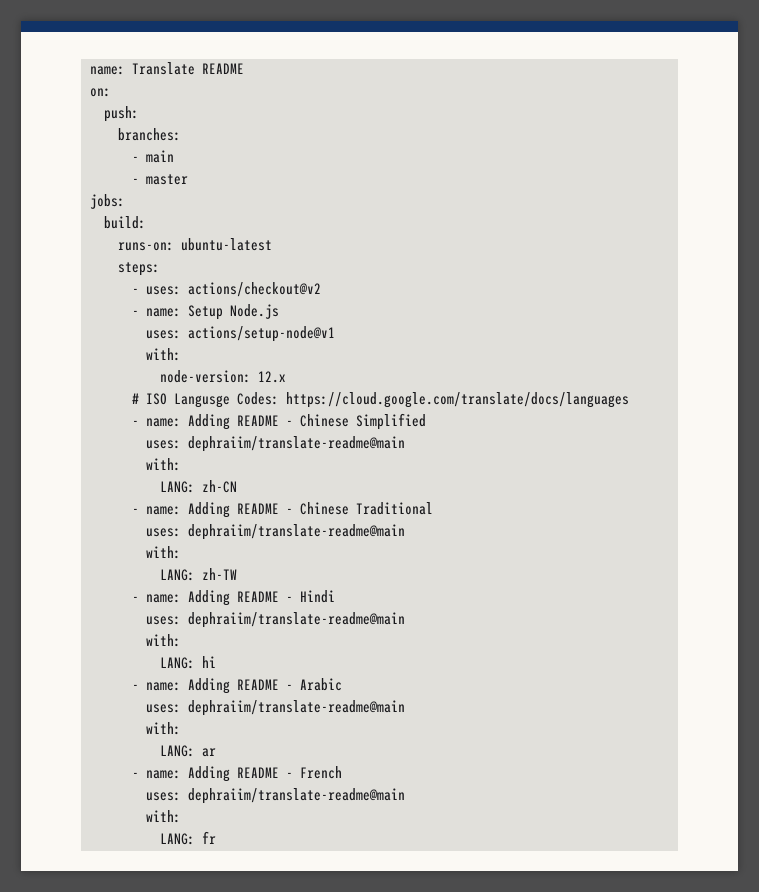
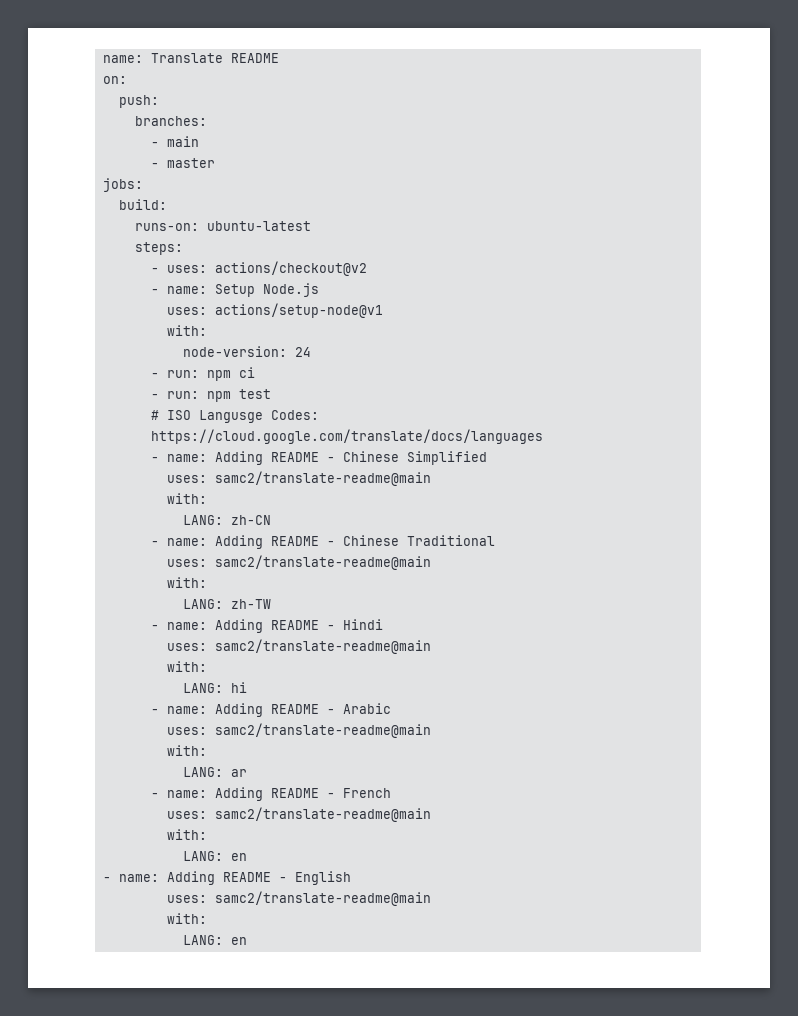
- node-version: 12.x
+ node-version: 24
+ - run: npm ci
+ - run: npm test
  - name: Adding README - Chinese Simplified
- uses: dephraiim/translate-readme@main
+ uses: samc2/translate-readme@main
  - name: Adding README - Chinese Traditional
- uses: dephraiim/translate-readme@main
+ uses: samc2/translate-readme@main
  - name: Adding README - Hindi
- uses: dephraiim/translate-readme@main
+ uses: samc2/translate-readme@main
  - name: Adding README - Arabic
- uses: dephraiim/translate-readme@main
+ uses: samc2/translate-readme@main
  - name: Adding README - French
- uses: dephraiim/translate-readme@main
+ uses: samc2/translate-readme@main
  with:
- LANG: fr
+ LANG: en
+ - name: Adding README - English
+ uses: samc2/translate-readme@main
+ with:
+ LANG: en

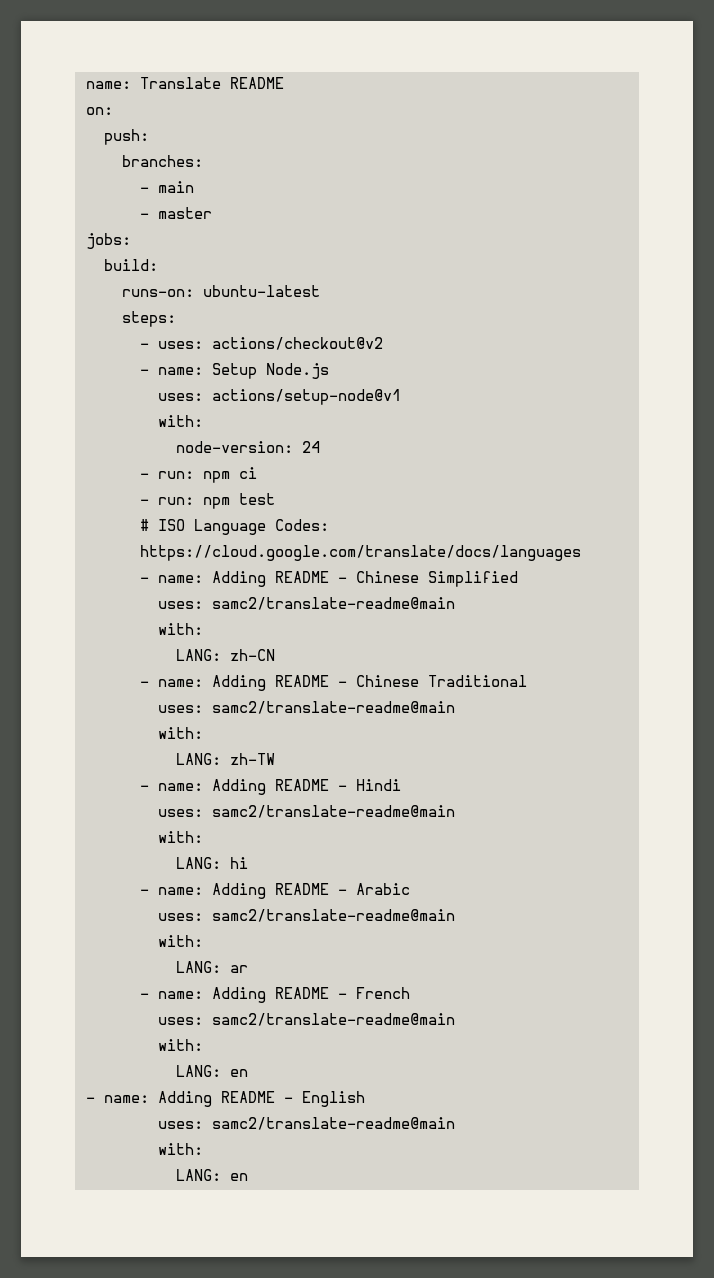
- # ISO Langusge Codes: https://cloud.google.com/translate/docs/languages
+ # ISO Language Codes: https://cloud.google.com/translate/docs/languages

